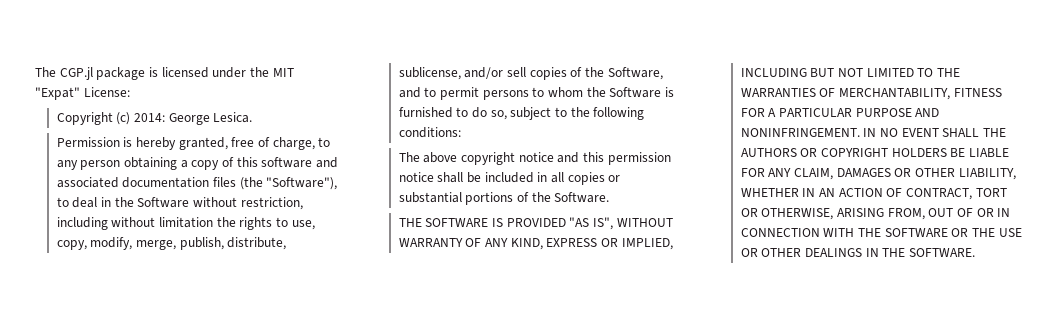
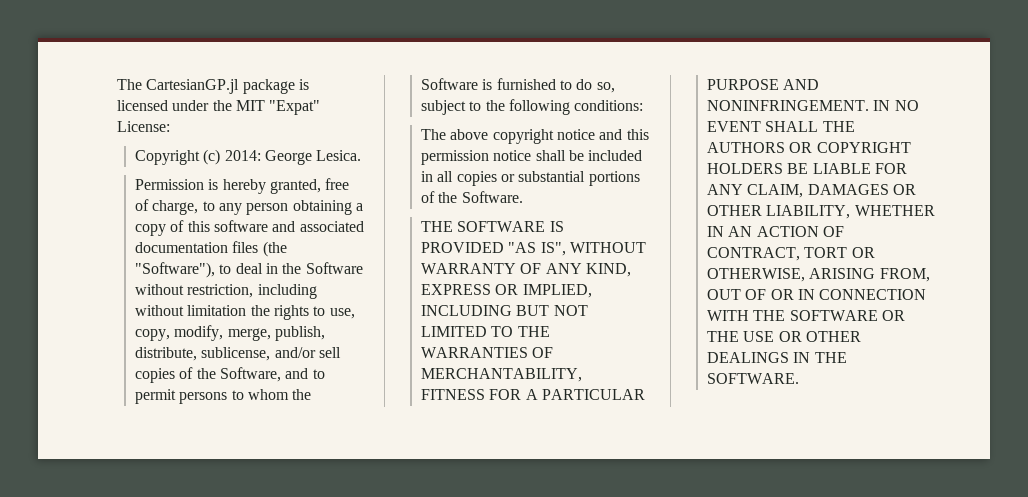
- The CGP.jl package is licensed under the MIT "Expat" License:
+ The CartesianGP.jl package is licensed under the MIT "Expat" License:

